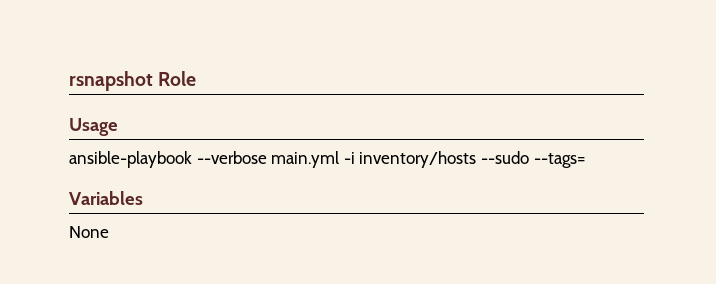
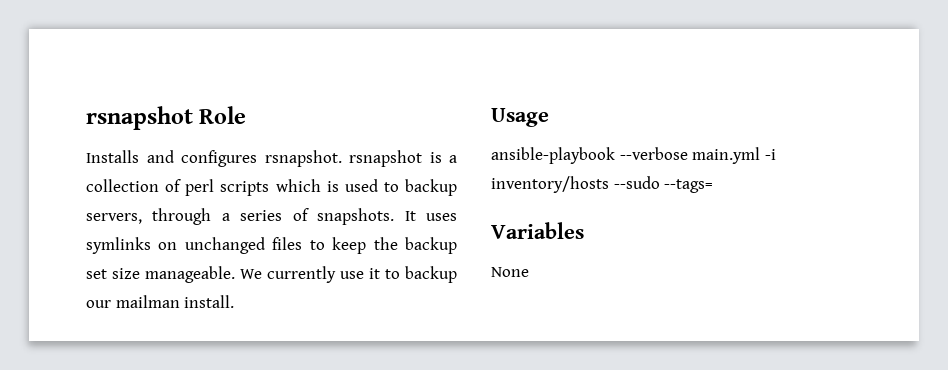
+ Installs and configures rsnapshot. rsnapshot is a collection of perl scripts which is used to backup servers, through a series of snapshots. It uses symlinks on unchanged files to keep the backup set size manageable. We currently use it to backup our mailman install.

